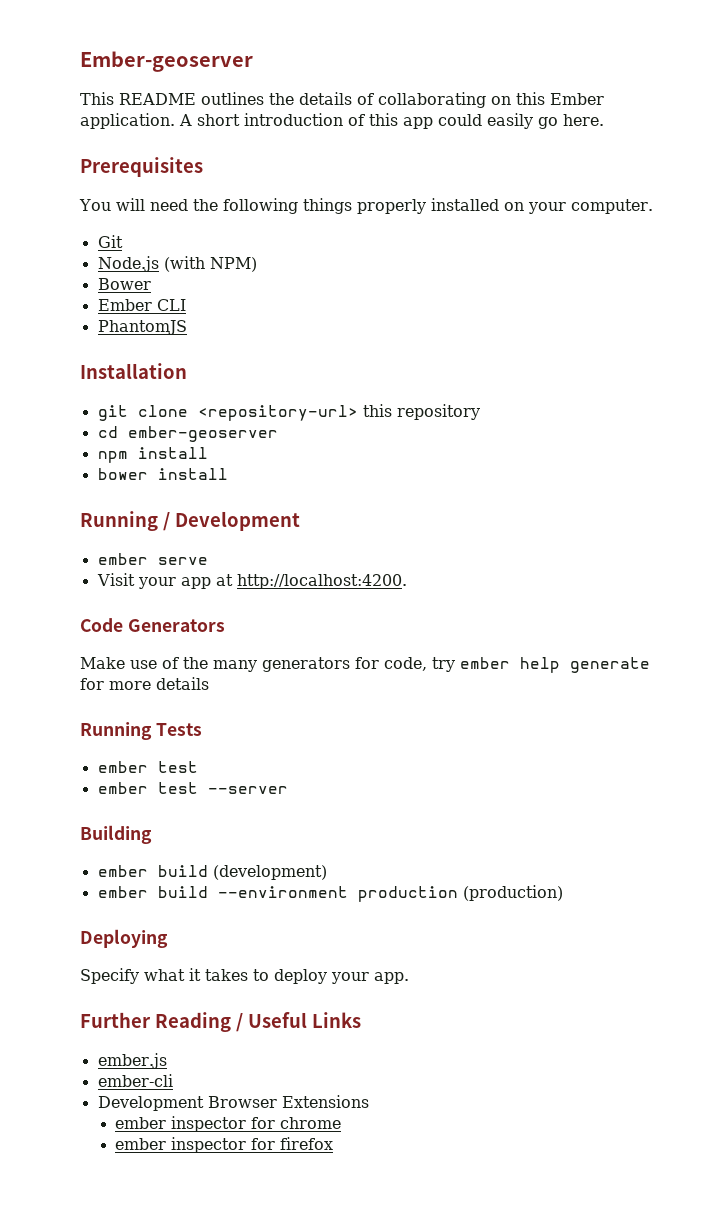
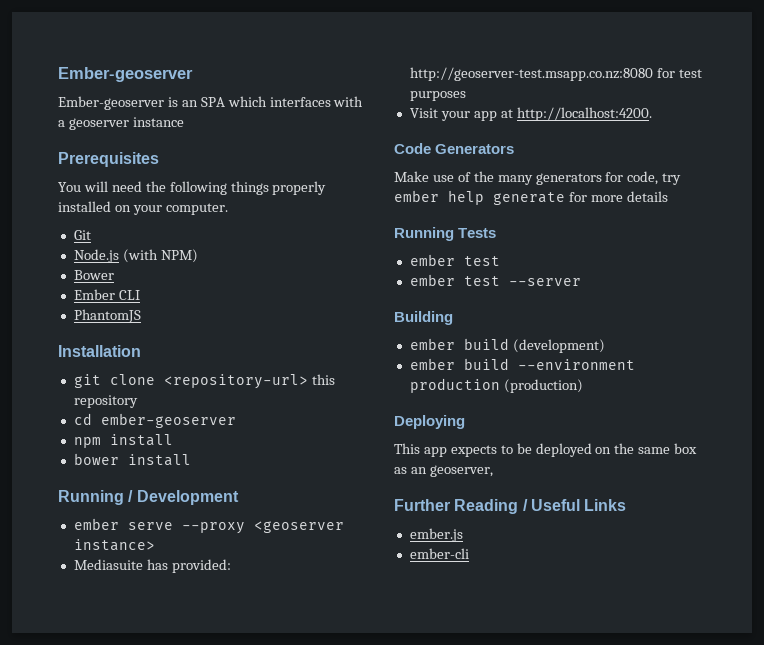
- This README outlines the details of collaborating on this Ember application. A short introduction of this app could easily go here.
+ Ember-geoserver is an SPA which interfaces with a geoserver instance
- ember serve
+ ember serve --proxy <geoserver instance>
+ Mediasuite has provided: http://geoserver-test.msapp.co.nz:8080 for test purposes
- Specify what it takes to deploy your app.
+ This app expects to be deployed on the same box as an geoserver,
- Development Browser Extensions
- ember inspector for chrome
- ember inspector for firefox

